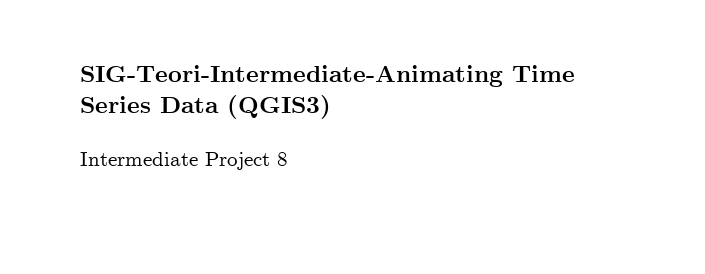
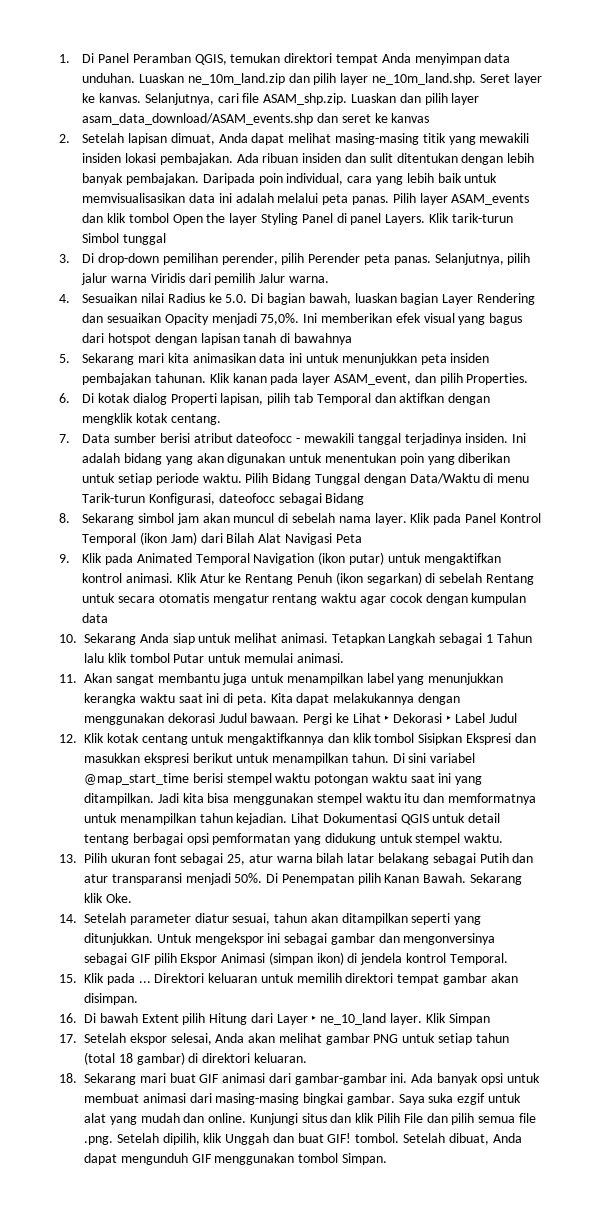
- SIG-Teori-Intermediate-Animating Time Series Data (QGIS3)
- Intermediate Project 8
+ 1. Di Panel Peramban QGIS, temukan direktori tempat Anda menyimpan data unduhan. Luaskan ne_10m_land.zip dan pilih layer ne_10m_land.shp. Seret layer ke kanvas. Selanjutnya, cari file ASAM_shp.zip. Luaskan dan pilih layer asam_data_download/ASAM_events.shp dan seret ke kanvas
+ 2. Setelah lapisan dimuat, Anda dapat melihat masing-masing titik yang mewakili insiden lokasi pembajakan. Ada ribuan insiden dan sulit ditentukan dengan lebih banyak pembajakan. Daripada poin individual, cara yang lebih baik untuk memvisualisasikan data ini adalah melalui peta panas. Pilih layer ASAM_events dan klik tombol Open the layer Styling Panel di panel Layers. Klik tarik-turun Simbol tunggal
+ 3. Di drop-down pemilihan perender, pilih Perender peta panas. Selanjutnya, pilih jalur warna Viridis dari pemilih Jalur warna.
+ 4. Sesuaikan nilai Radius ke 5.0. Di bagian bawah, luaskan bagian Layer Rendering dan sesuaikan Opacity menjadi 75,0%. Ini memberikan efek visual yang bagus dari hotspot dengan lapisan tanah di bawahnya
+ 5. Sekarang mari kita animasikan data ini untuk menunjukkan peta insiden pembajakan tahunan. Klik kanan pada layer ASAM_event, dan pilih Properties.
+ 6. Di kotak dialog Properti lapisan, pilih tab Temporal dan aktifkan dengan mengklik kotak centang.
+ 7. Data sumber berisi atribut dateofocc - mewakili tanggal terjadinya insiden. Ini adalah bidang yang akan digunakan untuk menentukan poin yang diberikan untuk setiap periode waktu. Pilih Bidang Tunggal dengan Data/Waktu di menu Tarik-turun Konfigurasi, dateofocc sebagai Bidang
+ 8. Sekarang simbol jam akan muncul di sebelah nama layer. Klik pada Panel Kontrol Temporal (ikon Jam) dari Bilah Alat Navigasi Peta
+ 9. Klik pada Animated Temporal Navigation (ikon putar) untuk mengaktifkan kontrol animasi. Klik Atur ke Rentang Penuh (ikon segarkan) di sebelah Rentang untuk secara otomatis mengatur rentang waktu agar cocok dengan kumpulan data
+ 10. Sekarang Anda siap untuk melihat animasi. Tetapkan Langkah sebagai 1 Tahun lalu klik tombol Putar untuk memulai animasi.
+ 11. Akan sangat membantu juga untuk menampilkan label yang menunjukkan kerangka waktu saat ini di peta. Kita dapat melakukannya dengan menggunakan dekorasi Judul bawaan. Pergi ke Lihat ‣ Dekorasi ‣ Label Judul
+ 12. Klik kotak centang untuk mengaktifkannya dan klik tombol Sisipkan Ekspresi dan masukkan ekspresi berikut untuk menampilkan tahun. Di sini variabel @map_start_time berisi stempel waktu potongan waktu saat ini yang ditampilkan. Jadi kita bisa menggunakan stempel waktu itu dan memformatnya untuk menampilkan tahun kejadian. Lihat Dokumentasi QGIS untuk detail tentang berbagai opsi pemformatan yang didukung untuk stempel waktu.
+ 13. Pilih ukuran font sebagai 25, atur warna bilah latar belakang sebagai Putih dan atur transparansi menjadi 50%. Di Penempatan pilih Kanan Bawah. Sekarang klik Oke.
+ 14. Setelah parameter diatur sesuai, tahun akan ditampilkan seperti yang ditunjukkan. Untuk mengekspor ini sebagai gambar dan mengonversinya sebagai GIF pilih Ekspor Animasi (simpan ikon) di jendela kontrol Temporal.
+ 15. Klik pada ... Direktori keluaran untuk memilih direktori tempat gambar akan disimpan.
+ 16. Di bawah Extent pilih Hitung dari Layer ‣ ne_10_land layer. Klik Simpan
+ 17. Setelah ekspor selesai, Anda akan melihat gambar PNG untuk setiap tahun (total 18 gambar) di direktori keluaran.
+ 18. Sekarang mari buat GIF animasi dari gambar-gambar ini. Ada banyak opsi untuk membuat animasi dari masing-masing bingkai gambar. Saya suka ezgif untuk alat yang mudah dan online. Kunjungi situs dan klik Pilih File dan pilih semua file .png. Setelah dipilih, klik Unggah dan buat GIF! tombol. Setelah dibuat, Anda dapat mengunduh GIF menggunakan tombol Simpan.

